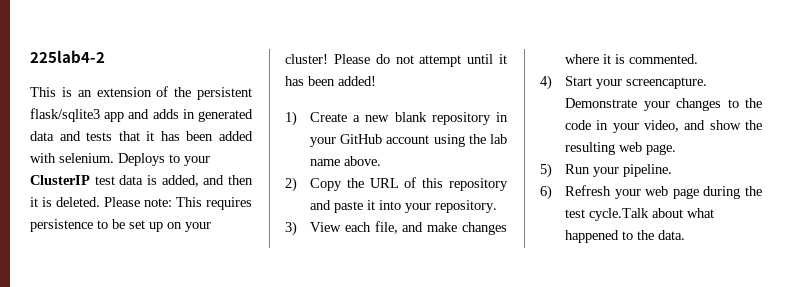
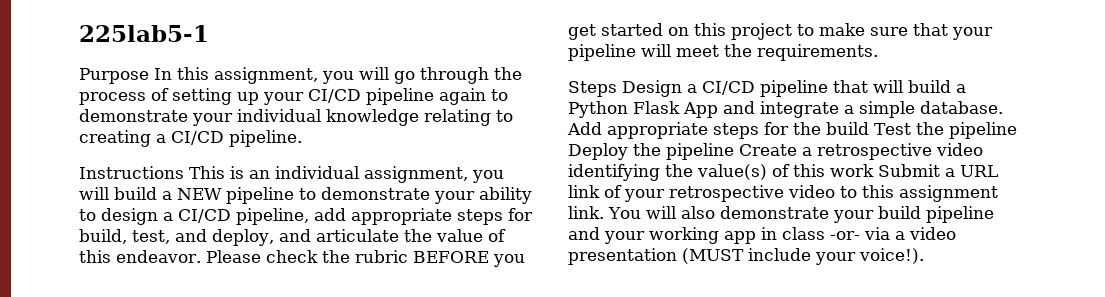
- 225lab4-2
- This is an extension of the persistent flask/sqlite3 app and adds in generated data and tests that it has been added with selenium. Deploys to your ClusterIP test data is added, and then it is deleted. Please note: This requires persistence to be set up on your cluster! Please do not attempt until it has been added!
- 1) Create a new blank repository in your GitHub account using the lab name above.
- 2) Copy the URL of this repository and paste it into your repository.
- 3) View each file, and make changes where it is commented.
- 4) Start your screencapture. Demonstrate your changes to the code in your video, and show the resulting web page.
- 5) Run your pipeline.
- 6) Refresh your web page during the test cycle.Talk about what happened to the data.
+ 225lab5-1
+ Purpose In this assignment, you will go through the process of setting up your CI/CD pipeline again to demonstrate your individual knowledge relating to creating a CI/CD pipeline.
+ Instructions This is an individual assignment, you will build a NEW pipeline to demonstrate your ability to design a CI/CD pipeline, add appropriate steps for build, test, and deploy, and articulate the value of this endeavor. Please check the rubric BEFORE you get started on this project to make sure that your pipeline will meet the requirements.
+ Steps Design a CI/CD pipeline that will build a Python Flask App and integrate a simple database. Add appropriate steps for the build Test the pipeline Deploy the pipeline Create a retrospective video identifying the value(s) of this work Submit a URL link of your retrospective video to this assignment link. You will also demonstrate your build pipeline and your working app in class -or- via a video presentation (MUST include your voice!).

